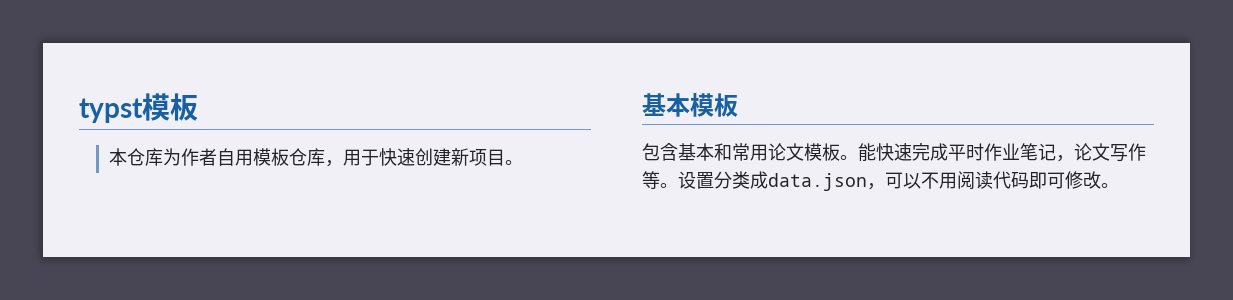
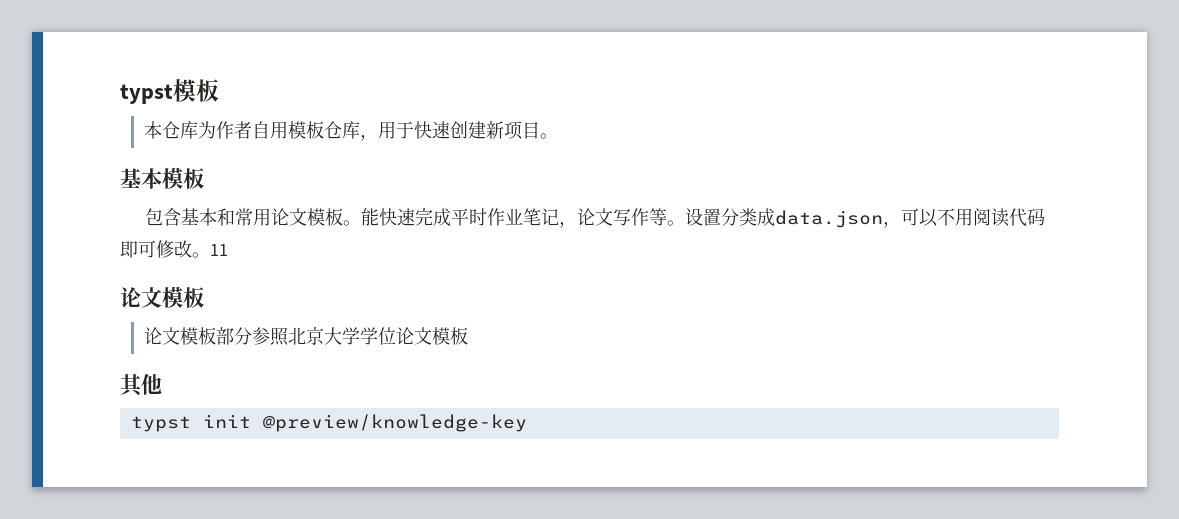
+ 11
+ 论文模板
+ 论文模板部分参照北京大学学位论文模板
+ 其他
+ typst init @preview/knowledge-key

